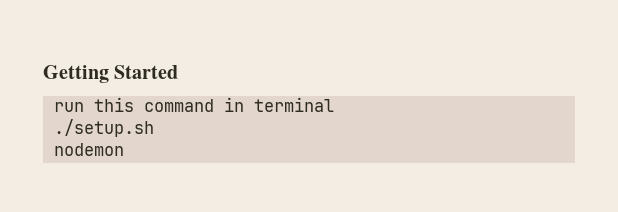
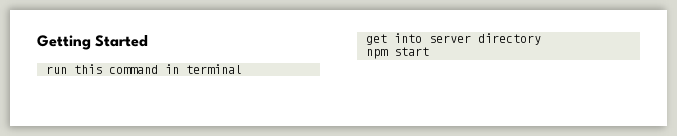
- ./setup.sh
- nodemon
+ get into server directory
+ npm start

